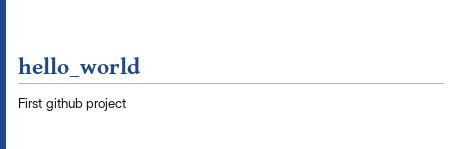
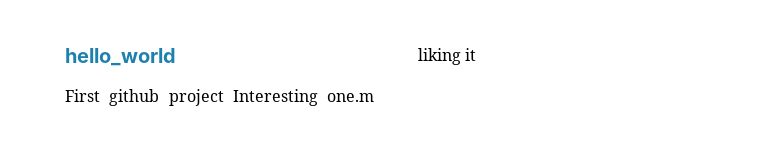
- First github project
+ First github project Interesting one.m liking it

